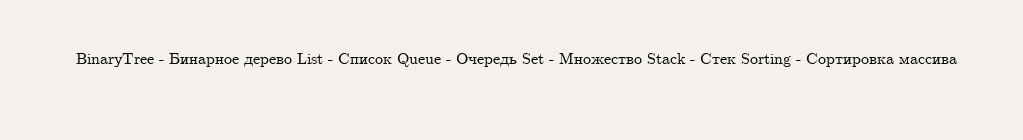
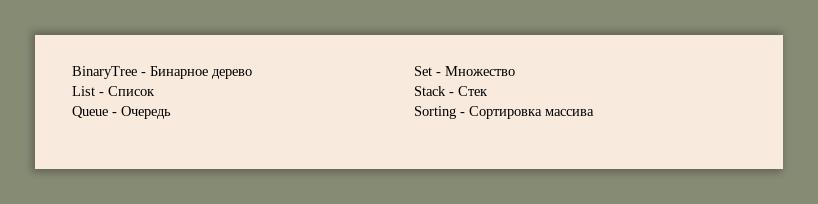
- BinaryTree - Бинарное дерево List - Список Queue - Очередь Set - Множество Stack - Стек Sorting - Сортировка массива
+ BinaryTree - Бинарное дерево
+ List - Список
+ Queue - Очередь
+ Set - Множество
+ Stack - Стек
+ Sorting - Сортировка массива

